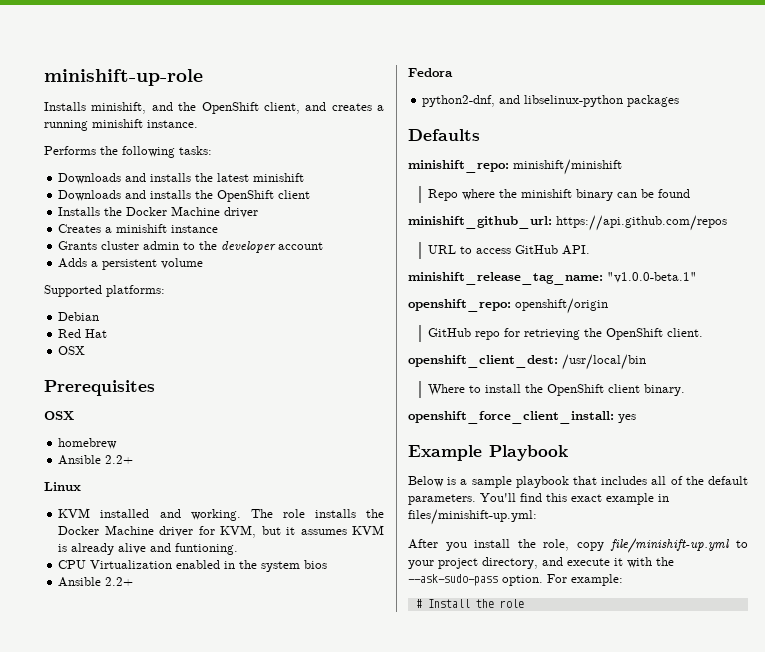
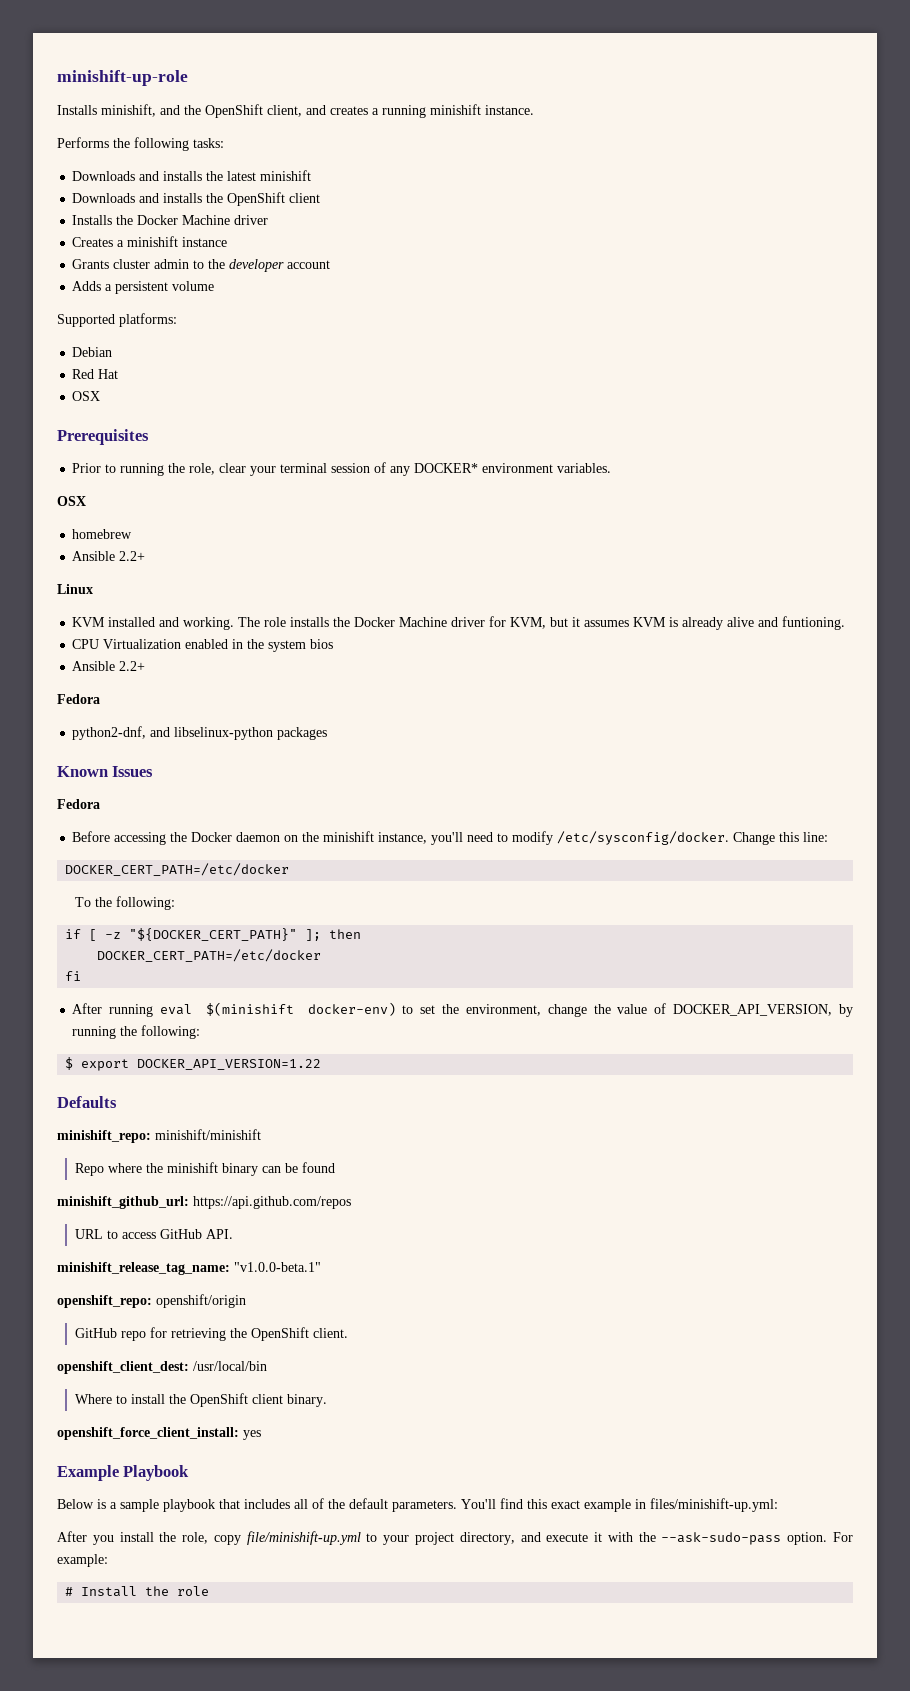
+ Prior to running the role, clear your terminal session of any DOCKER* environment variables.
+ Known Issues
+ Fedora
+ Before accessing the Docker daemon on the minishift instance, you'll need to modify /etc/sysconfig/docker. Change this line:
+ DOCKER_CERT_PATH=/etc/docker
+ To the following:
+ if [ -z "${DOCKER_CERT_PATH}" ]; then
+ DOCKER_CERT_PATH=/etc/docker
+ fi
+ After running eval $(minishift docker-env) to set the environment, change the value of DOCKER_API_VERSION, by running the following:
+ $ export DOCKER_API_VERSION=1.22

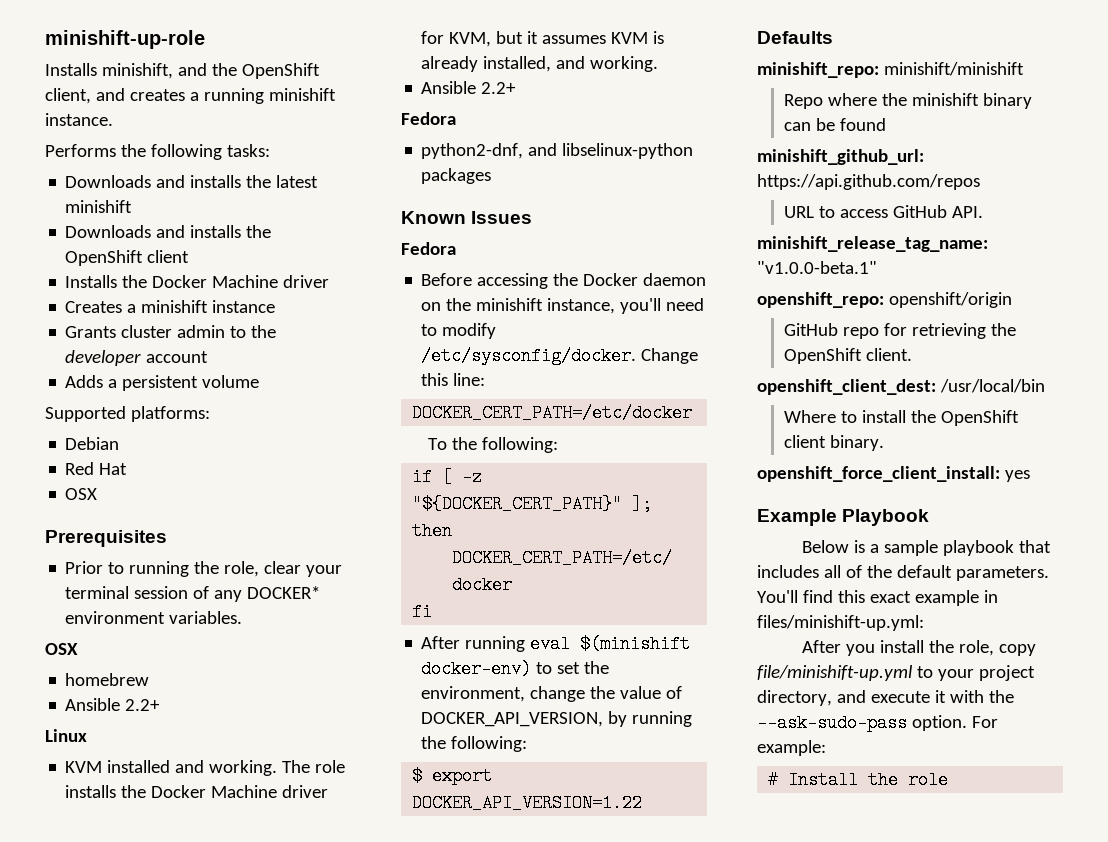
- The role installs the Docker Machine driver for KVM, but it assumes KVM is already alive and funtioning.
- CPU Virtualization enabled in the system bios
+ The role installs the Docker Machine driver for KVM, but it assumes KVM is already installed, and working.

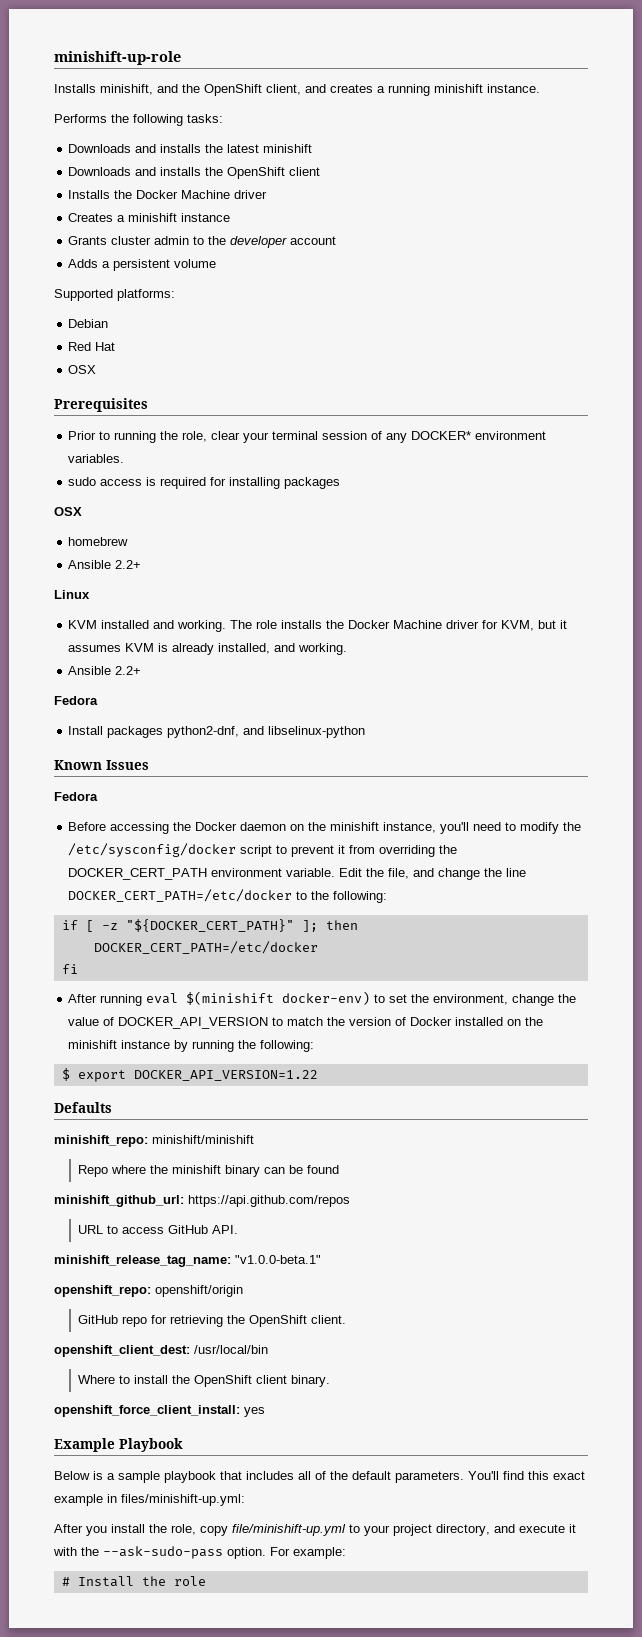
+ sudo access is required for installing packages
- python2-dnf, and libselinux-python packages
+ Install packages python2-dnf, and libselinux-python
- Before accessing the Docker daemon on the minishift instance, you'll need to modify /etc/sysconfig/docker. Change this line:
- DOCKER_CERT_PATH=/etc/docker
- To the following:
+ Before accessing the Docker daemon on the minishift instance, you'll need to modify the /etc/sysconfig/docker script to prevent it from overriding the DOCKER_CERT_PATH environment variable. Edit the file, and change the line DOCKER_CERT_PATH=/etc/docker to the following:
- After running eval $(minishift docker-env) to set the environment, change the value of DOCKER_API_VERSION, by running the following:
+ After running eval $(minishift docker-env) to set the environment, change the value of DOCKER_API_VERSION to match the version of Docker installed on the minishift instance by running the following:

